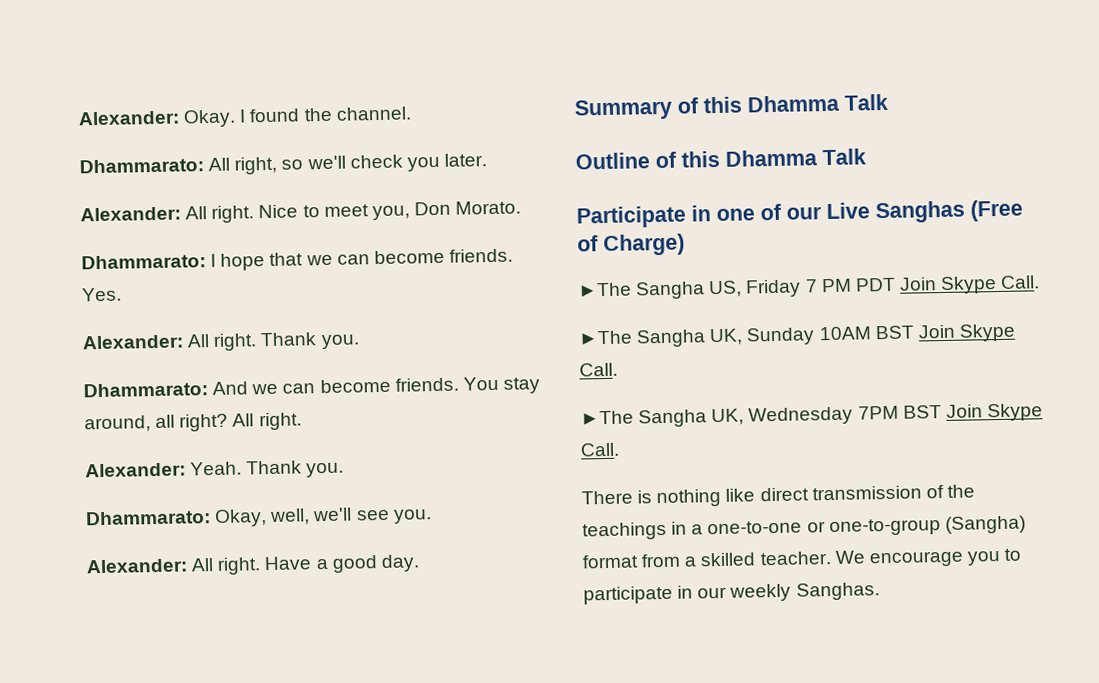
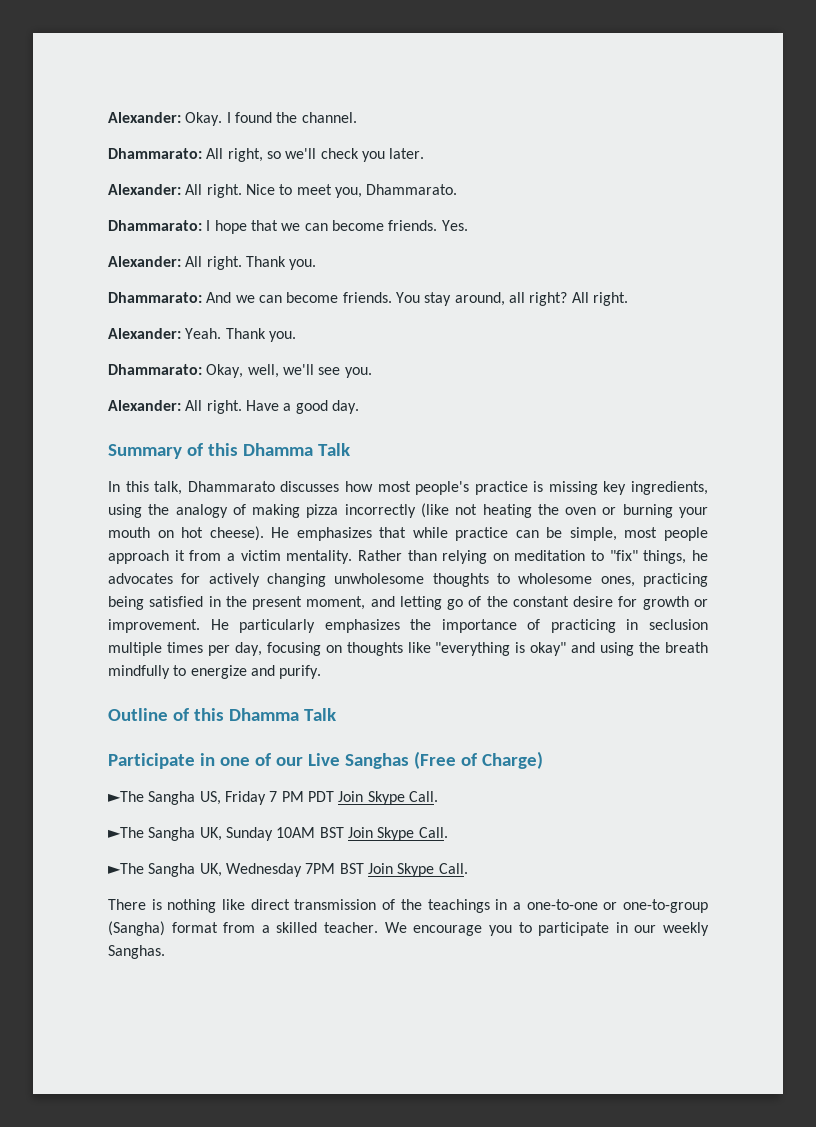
- Nice to meet you, Don Morato.
+ Nice to meet you, Dhammarato.
+ In this talk, Dhammarato discusses how most people's practice is missing key ingredients, using the analogy of making pizza incorrectly (like not heating the oven or burning your mouth on hot cheese). He emphasizes that while practice can be simple, most people approach it from a victim mentality. Rather than relying on meditation to "fix" things, he advocates for actively changing unwholesome thoughts to wholesome ones, practicing being satisfied in the present moment, and letting go of the constant desire for growth or improvement. He particularly emphasizes the importance of practicing in seclusion multiple times per day, focusing on thoughts like "everything is okay" and using the breath mindfully to energize and purify.

